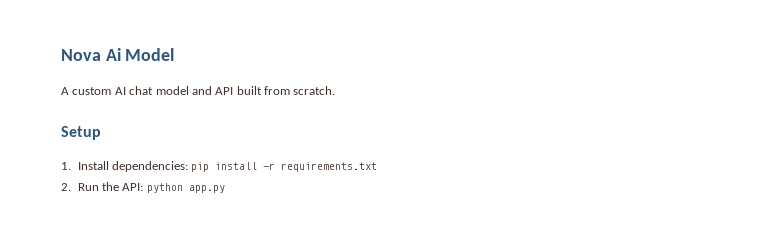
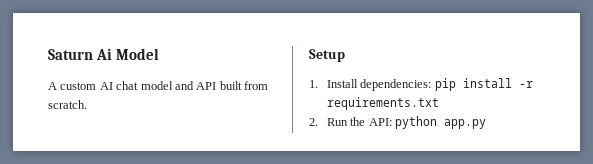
- Nova Ai Model
+ Saturn Ai Model

